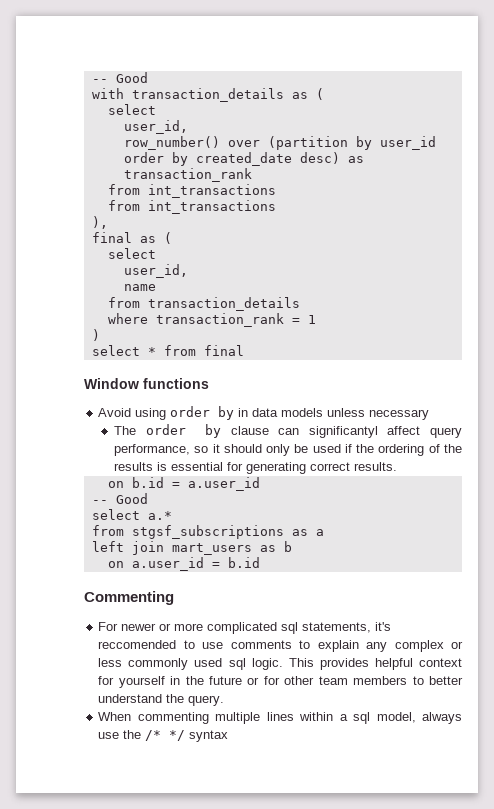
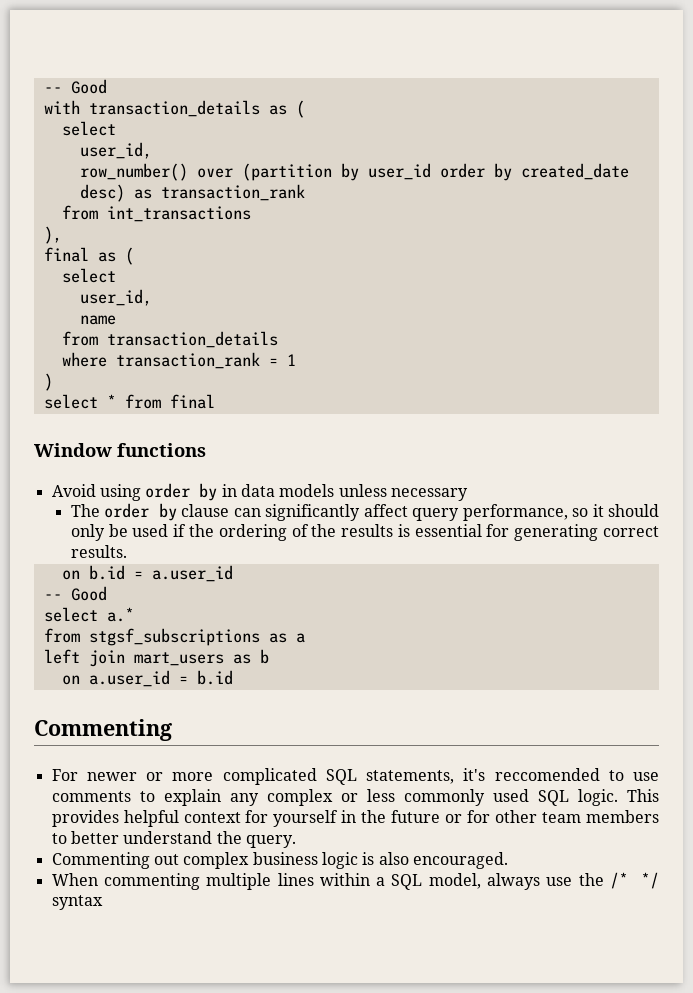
  row_number() over (partition by user_id order by created_date desc) as transaction_rank
- from int_transactions
- The order by clause can significantyl affect query performance, so it should only be used if the ordering of the results is essential for generating correct results.
+ The order by clause can significantly affect query performance, so it should only be used if the ordering of the results is essential for generating correct results.
- For newer or more complicated sql statements, it's reccomended to use comments to explain any complex or less commonly used sql logic.
+ For newer or more complicated SQL statements, it's reccomended to use comments to explain any complex or less commonly used SQL logic.
+ Commenting out complex business logic is also encouraged.
- When commenting multiple lines within a sql model, always use the /* */ syntax
+ When commenting multiple lines within a SQL model, always use the /* */ syntax

